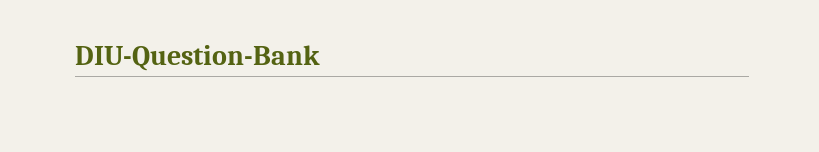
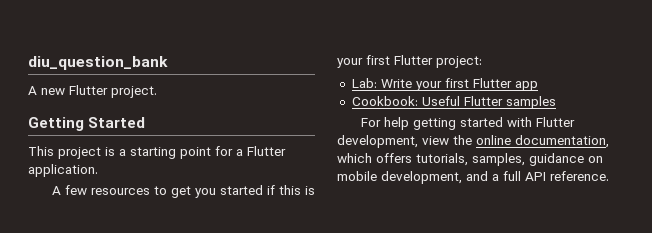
- DIU-Question-Bank
+ diu_question_bank
+ A new Flutter project.
+ Getting Started
+ This project is a starting point for a Flutter application.
+ A few resources to get you started if this is your first Flutter project:
+ Lab: Write your first Flutter app
+ Cookbook: Useful Flutter samples
+ For help getting started with Flutter development, view the online documentation, which offers tutorials, samples, guidance on mobile development, and a full API reference.

